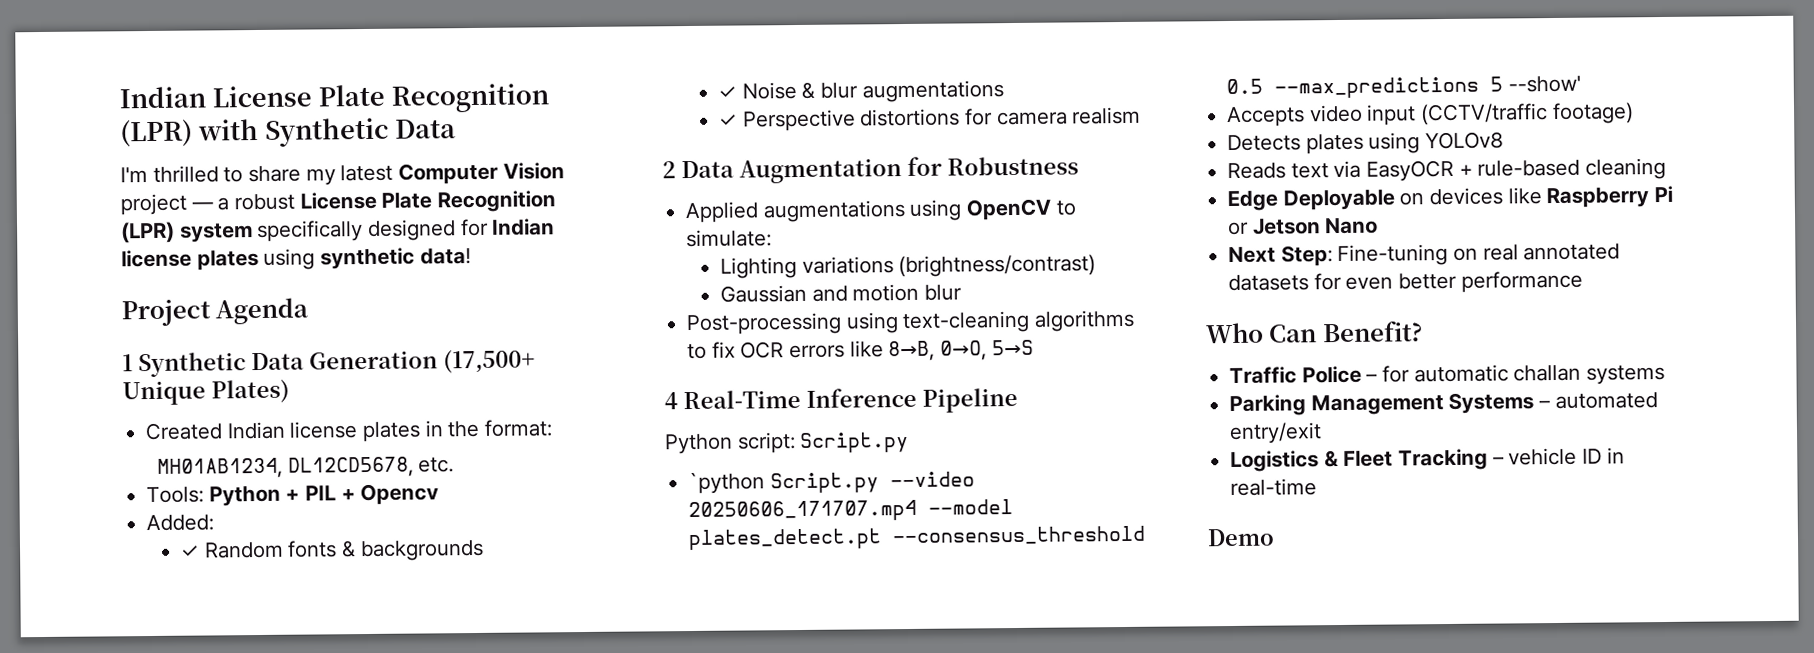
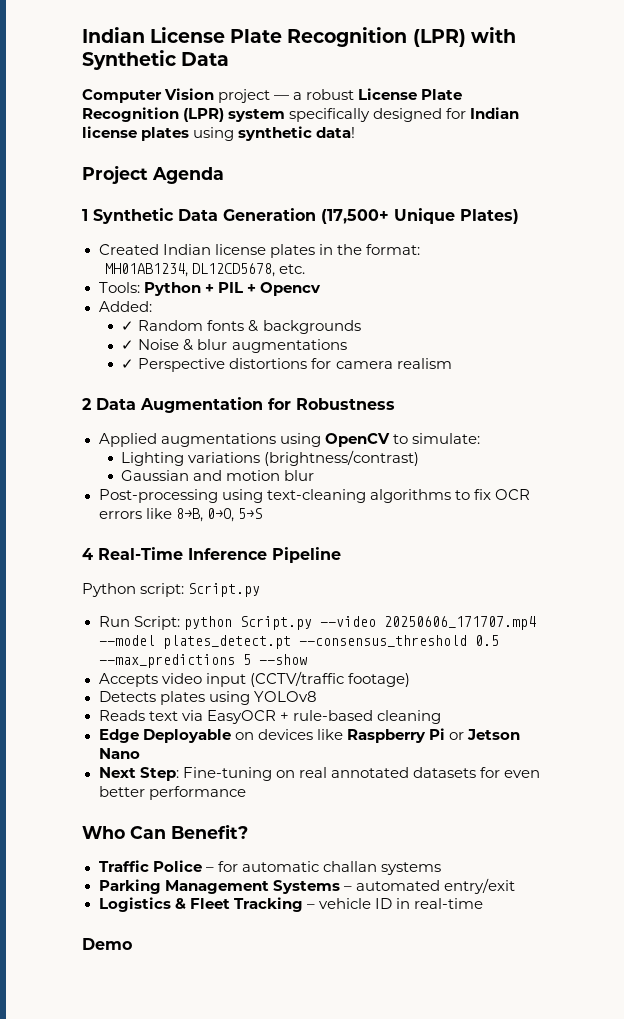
- I'm thrilled to share my latest Computer Vision project — a robust License Plate Recognition (LPR) system specifically designed for Indian license plates using synthetic data!
+ Computer Vision project — a robust License Plate Recognition (LPR) system specifically designed for Indian license plates using synthetic data!
- `python Script.py --video 20250606_171707.mp4 --model plates_detect.pt --consensus_threshold 0.5 --max_predictions 5 --show'
+ Run Script: python Script.py --video 20250606_171707.mp4 --model plates_detect.pt --consensus_threshold 0.5 --max_predictions 5 --show

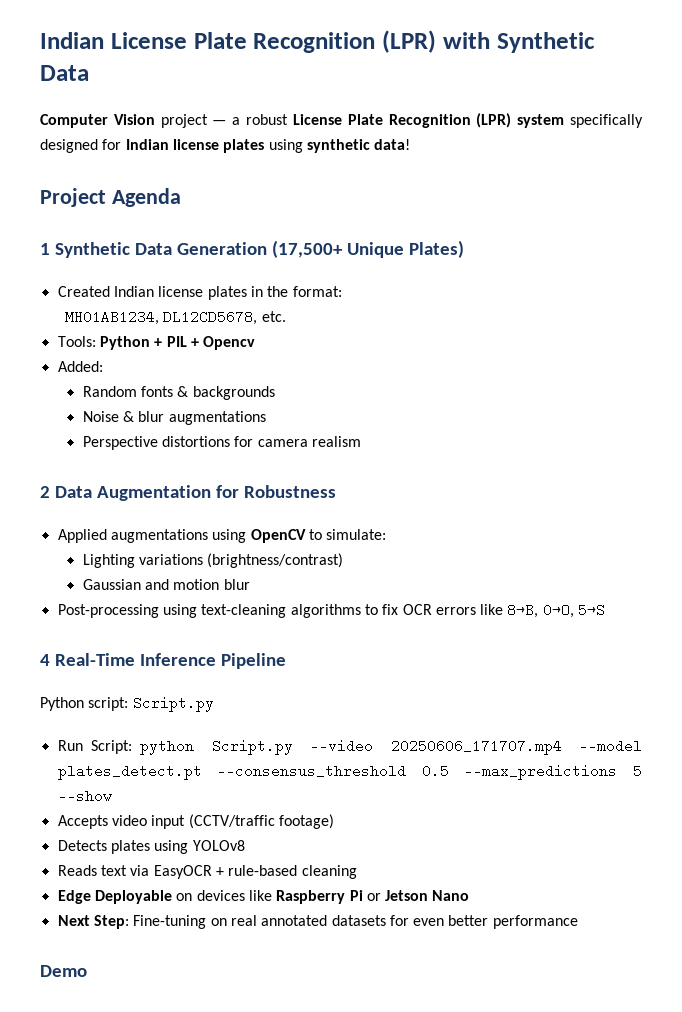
- ✓ Random fonts & backgrounds
+ Random fonts & backgrounds
- ✓ Noise & blur augmentations
+ Noise & blur augmentations
- ✓ Perspective distortions for camera realism
+ Perspective distortions for camera realism
- Who Can Benefit?
- Traffic Police – for automatic challan systems
- Parking Management Systems – automated entry/exit
- Logistics & Fleet Tracking – vehicle ID in real-time

